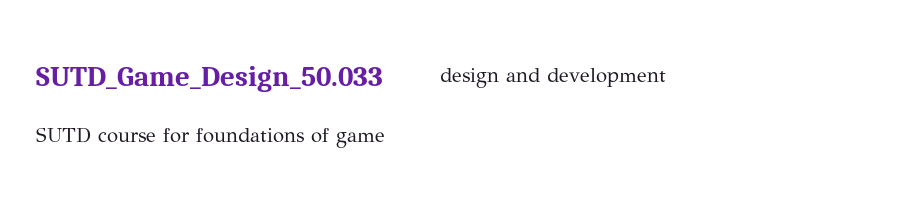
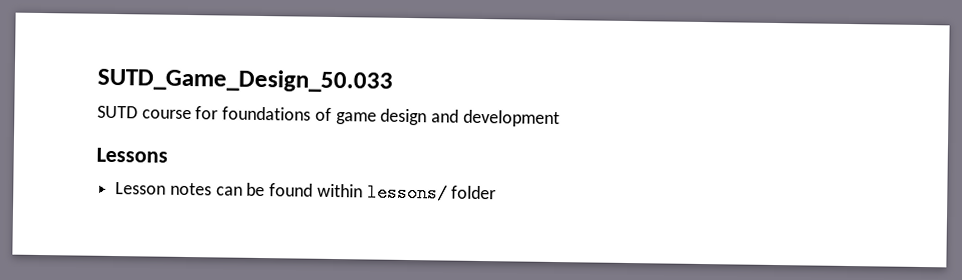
+ Lessons
+ Lesson notes can be found within lessons/ folder

